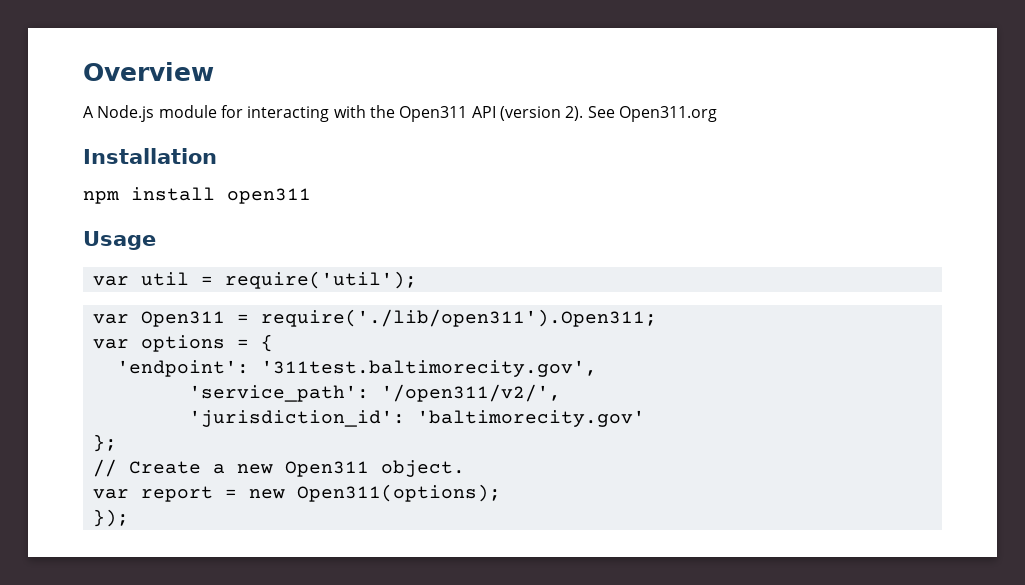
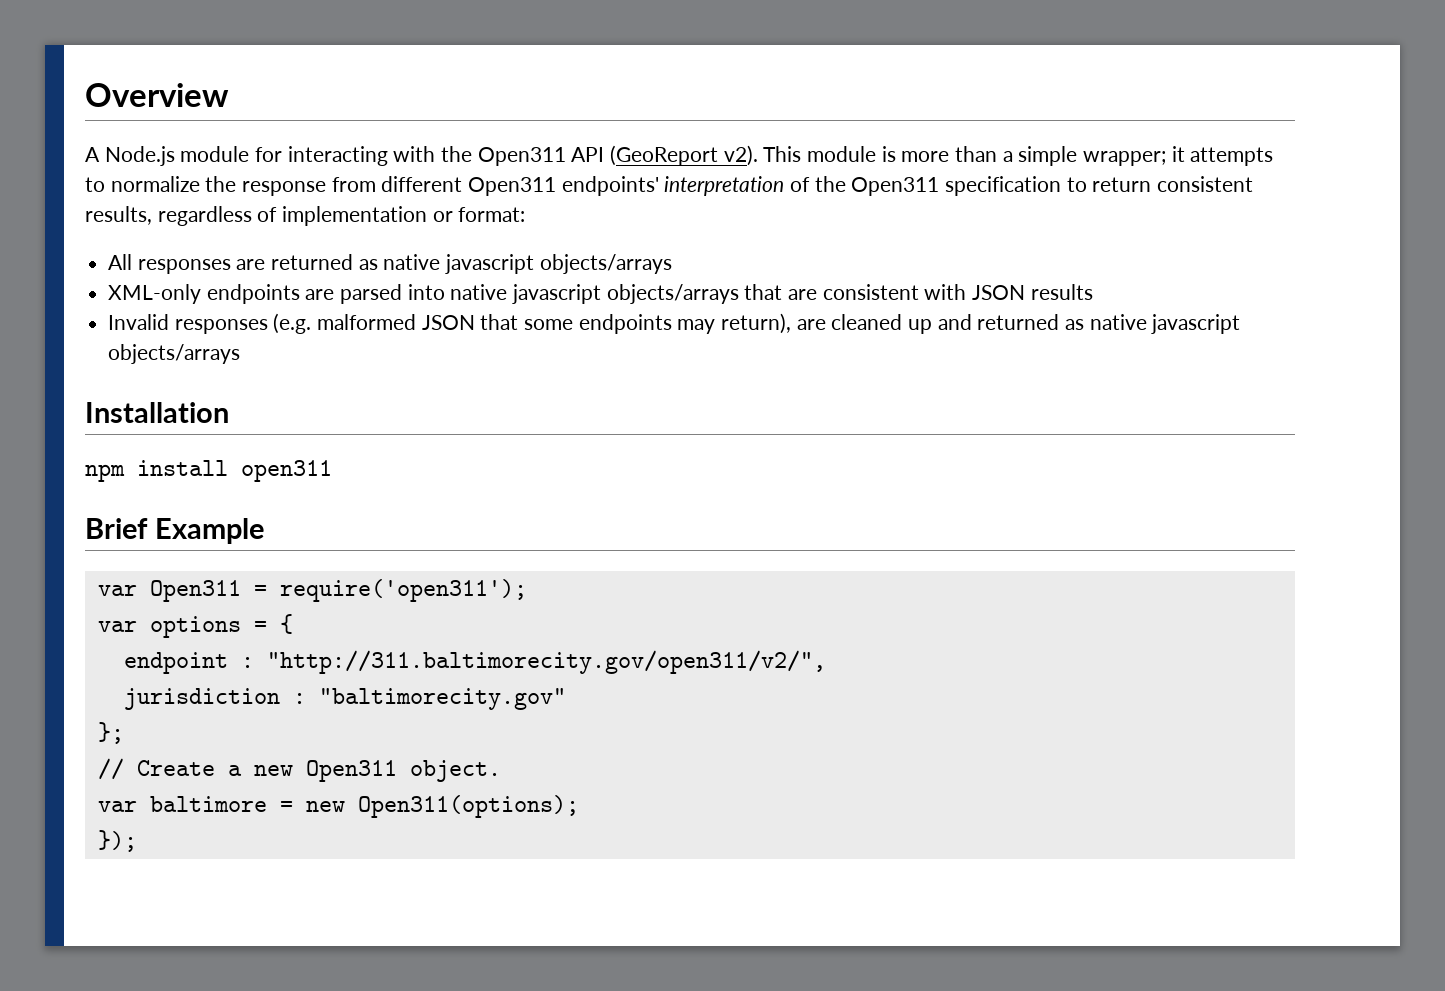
- A Node.js module for interacting with the Open311 API (version 2). See Open311.org
+ A Node.js module for interacting with the Open311 API (GeoReport v2). This module is more than a simple wrapper; it attempts to normalize the response from different Open311 endpoints' interpretation of the Open311 specification to return consistent results, regardless of implementation or format:
+ All responses are returned as native javascript objects/arrays
+ XML-only endpoints are parsed into native javascript objects/arrays that are consistent with JSON results
+ Invalid responses (e.g. malformed JSON that some endpoints may return), are cleaned up and returned as native javascript objects/arrays
- Usage
- var util = require('util');
+ Brief Example
- var Open311 = require('./lib/open311').Open311;
+ var Open311 = require('open311');
- 'endpoint': '311test.baltimorecity.gov',
- 'service_path': '/open311/v2/',
- 'jurisdiction_id': 'baltimorecity.gov'
+ endpoint : "http://311.baltimorecity.gov/open311/v2/",
+ jurisdiction : "baltimorecity.gov"
- var report = new Open311(options);
+ var baltimore = new Open311(options);

